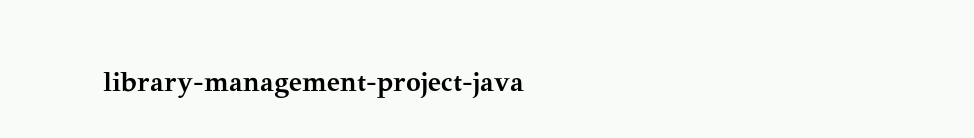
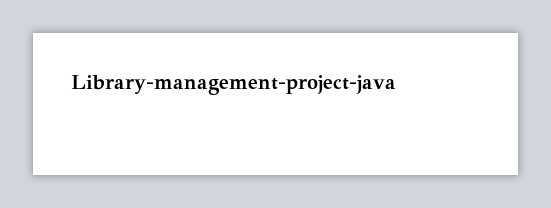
- library-management-project-java
+ Library-management-project-java

